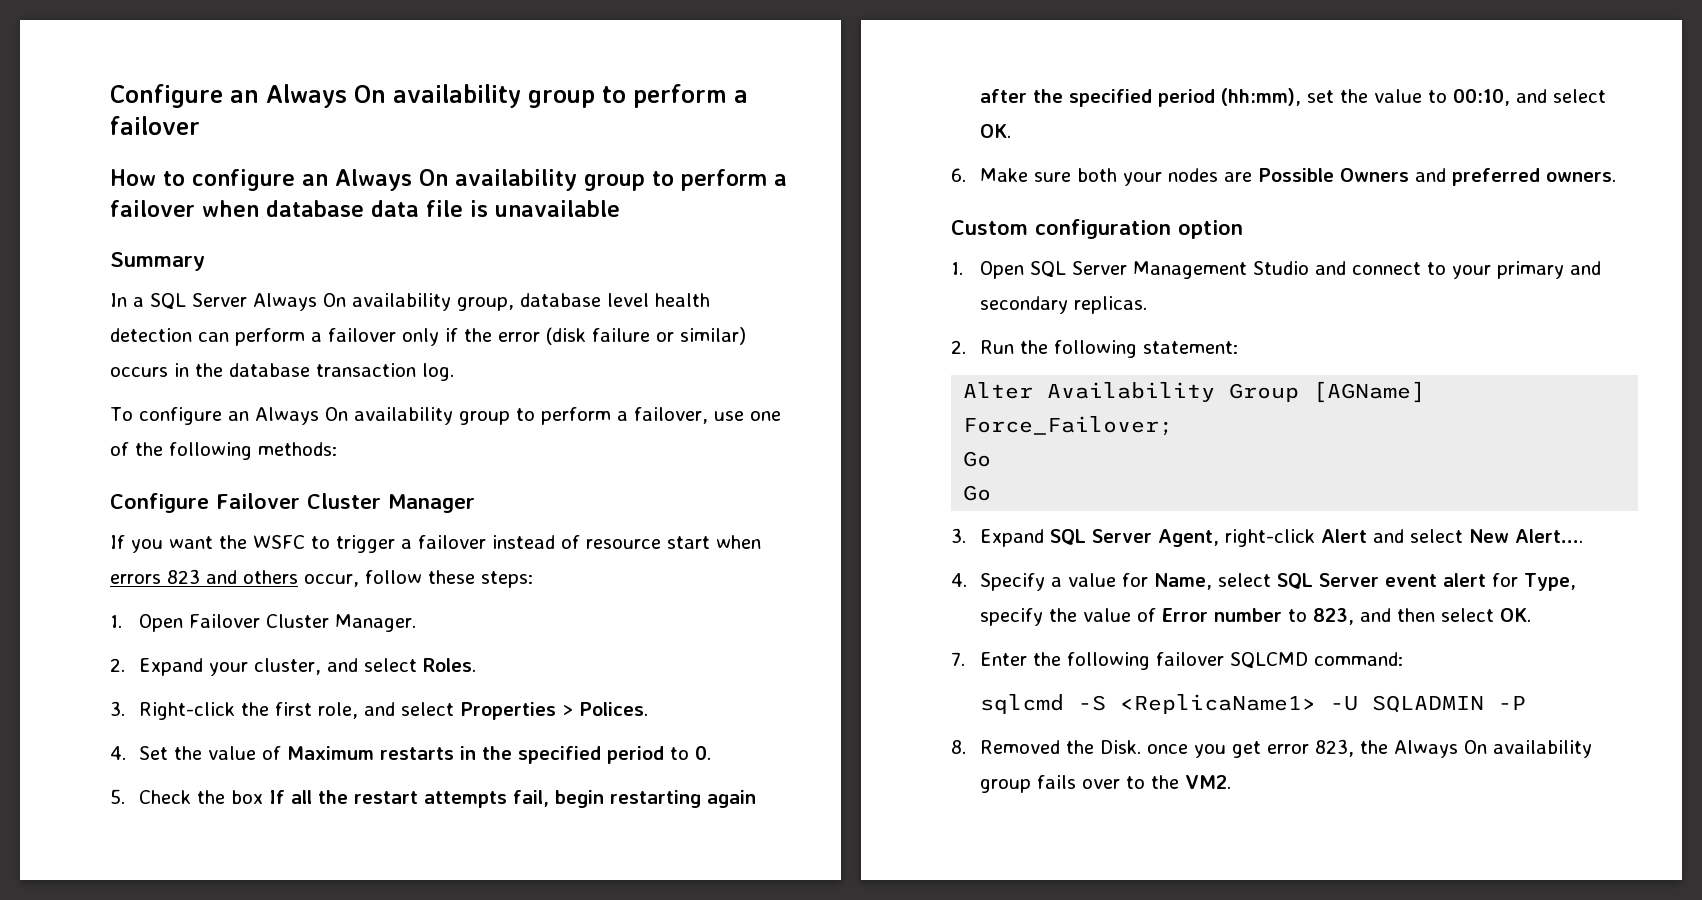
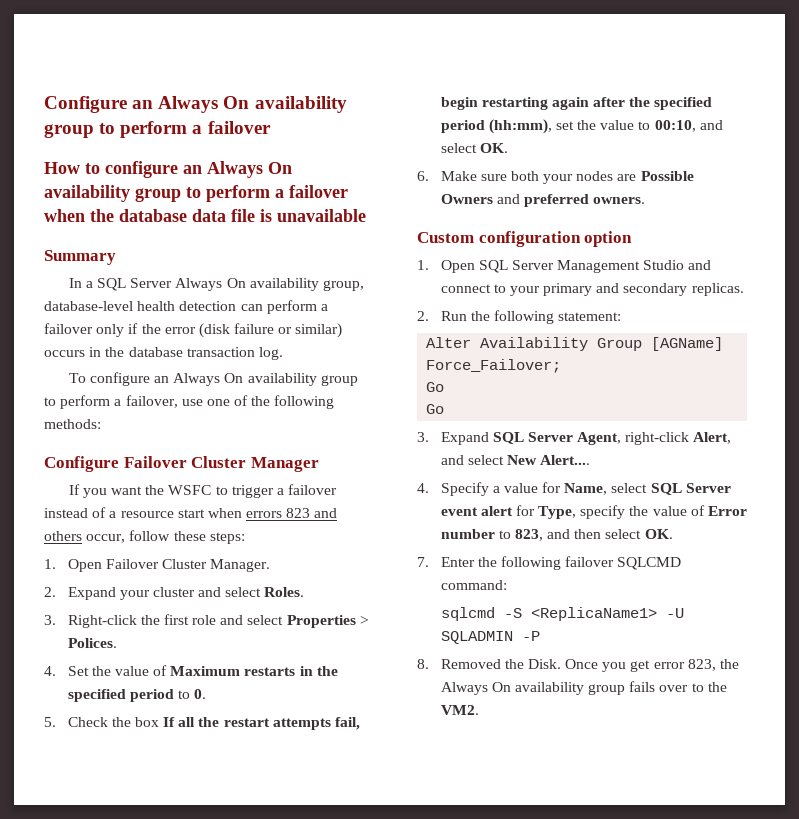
- How to configure an Always On availability group to perform a failover when database data file is unavailable
+ How to configure an Always On availability group to perform a failover when the database data file is unavailable
- In a SQL Server Always On availability group, database level health detection can perform a failover only if the error (disk failure or similar) occurs in the database transaction log.
+ In a SQL Server Always On availability group, database-level health detection can perform a failover only if the error (disk failure or similar) occurs in the database transaction log.
- If you want the WSFC to trigger a failover instead of resource start when errors 823 and others occur, follow these steps:
+ If you want the WSFC to trigger a failover instead of a resource start when errors 823 and others occur, follow these steps:
- 2. Expand your cluster, and select Roles.
+ 2. Expand your cluster and select Roles.
- 3. Right-click the first role, and select Properties > Polices.
+ 3. Right-click the first role and select Properties > Polices.
- 3. Expand SQL Server Agent, right-click Alert and select New Alert....
+ 3. Expand SQL Server Agent, right-click Alert, and select New Alert....
- 8. Removed the Disk. once you get error 823, the Always On availability group fails over to the VM2.
+ 8. Removed the Disk. Once you get error 823, the Always On availability group fails over to the VM2.

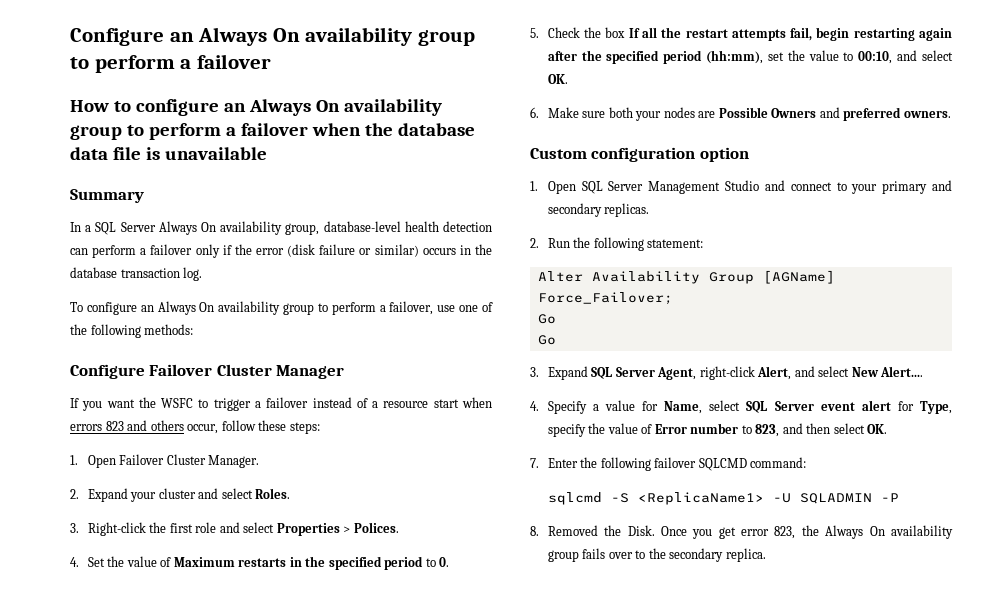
- Once you get error 823, the Always On availability group fails over to the VM2.
+ Once you get error 823, the Always On availability group fails over to the secondary replica.

